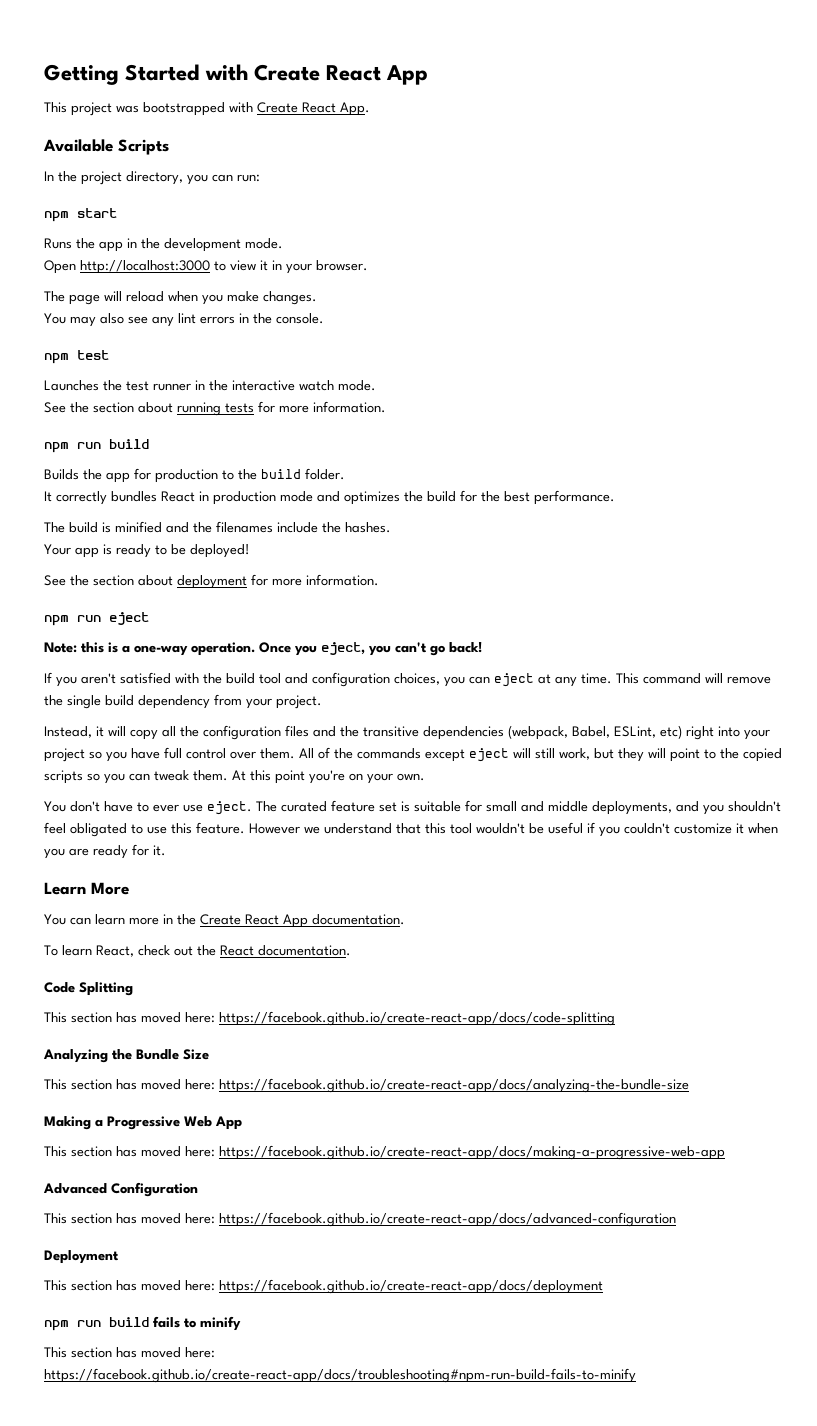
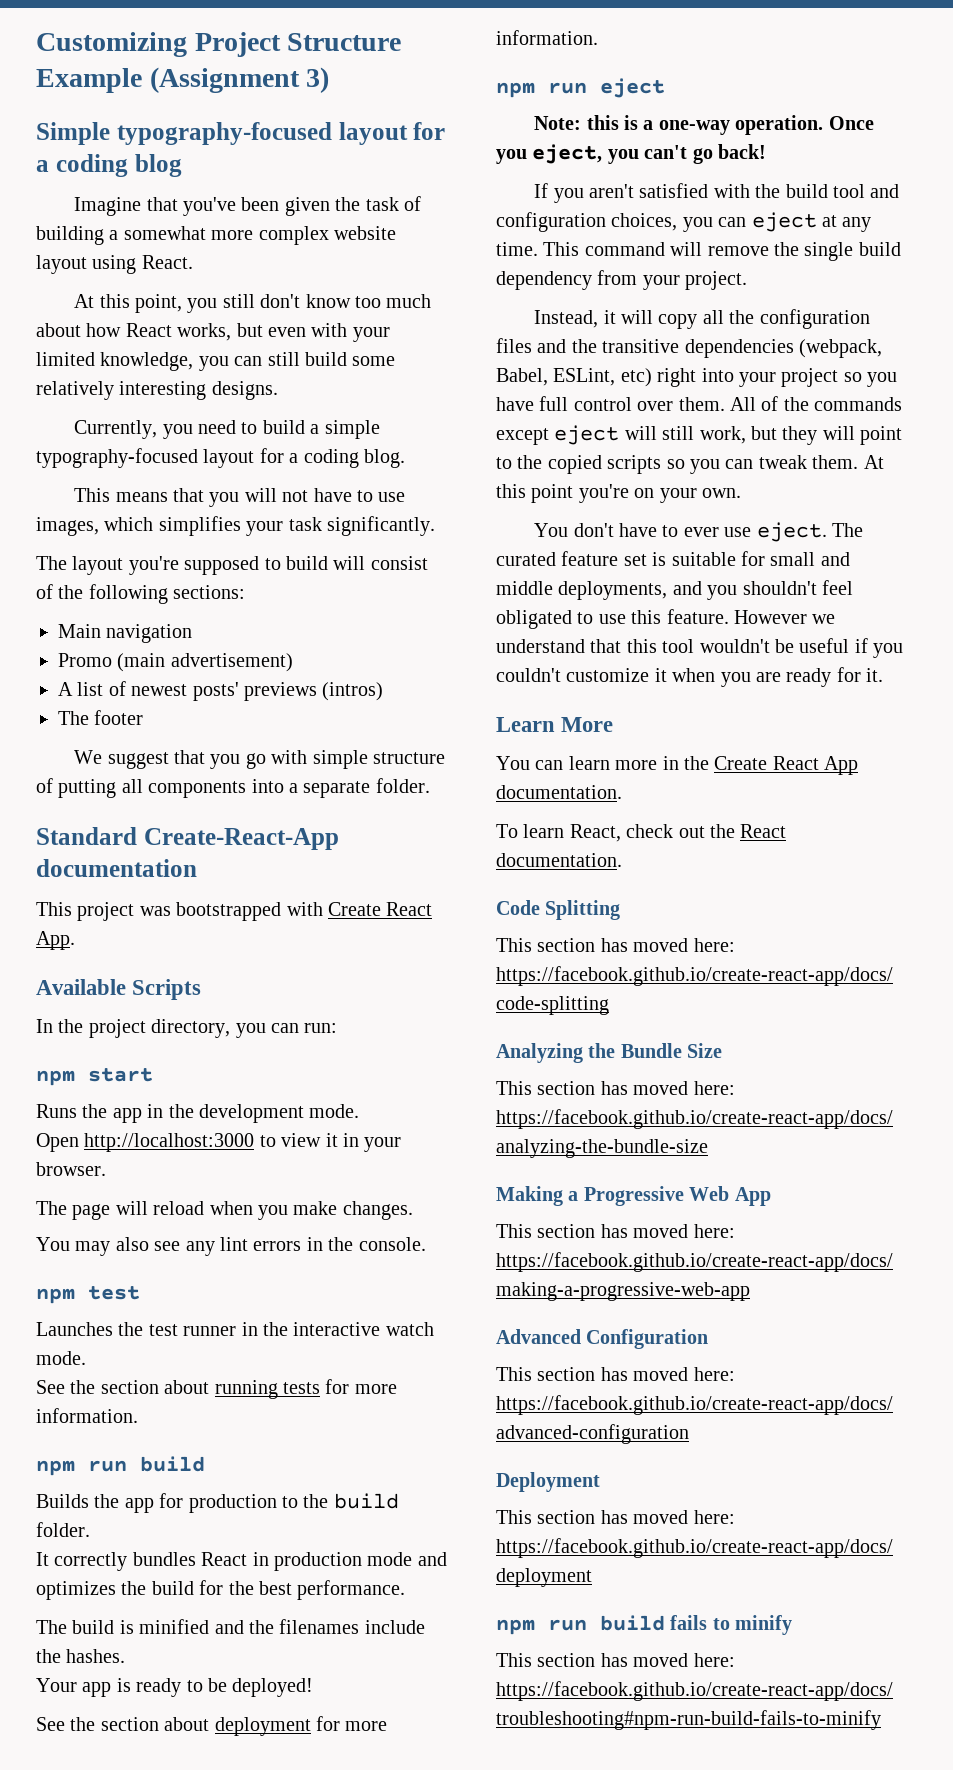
- Getting Started with Create React App
+ Customizing Project Structure Example (Assignment 3)
+ Simple typography-focused layout for a coding blog
+ Imagine that you've been given the task of building a somewhat more complex website layout using React.
+ At this point, you still don't know too much about how React works, but even with your limited knowledge, you can still build some relatively interesting designs.
+ Currently, you need to build a simple typography-focused layout for a coding blog.
+ This means that you will not have to use images, which simplifies your task significantly.
+ The layout you're supposed to build will consist of the following sections:
+ Main navigation
+ Promo (main advertisement)
+ A list of newest posts' previews (intros)
+ The footer
+ We suggest that you go with simple structure of putting all components into a separate folder.
+ Standard Create-React-App documentation

